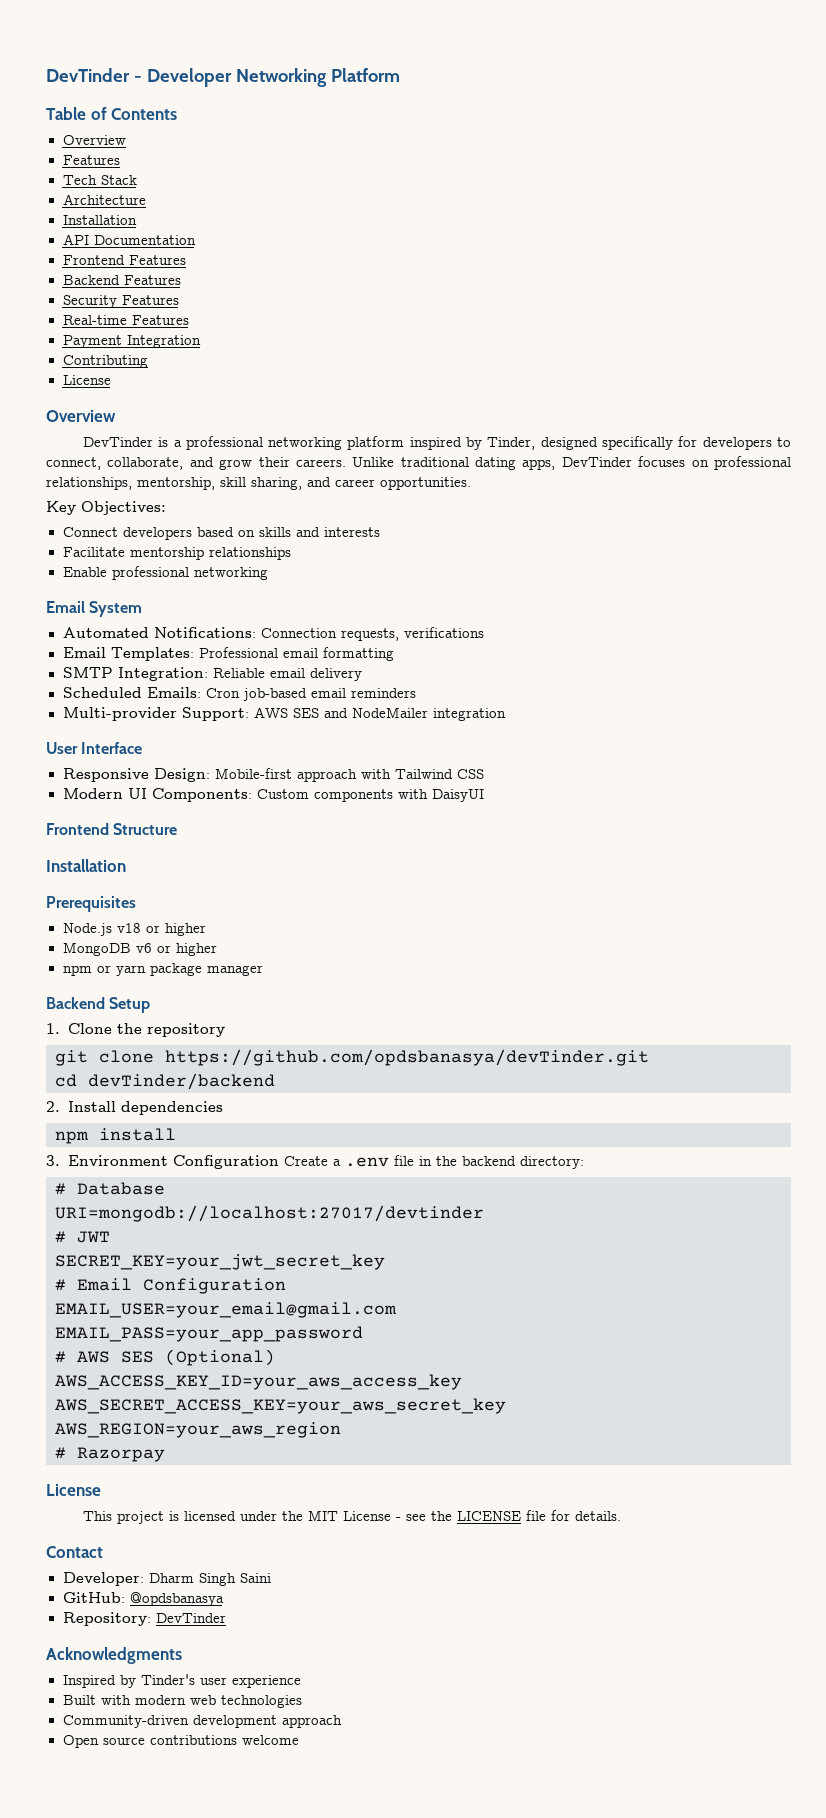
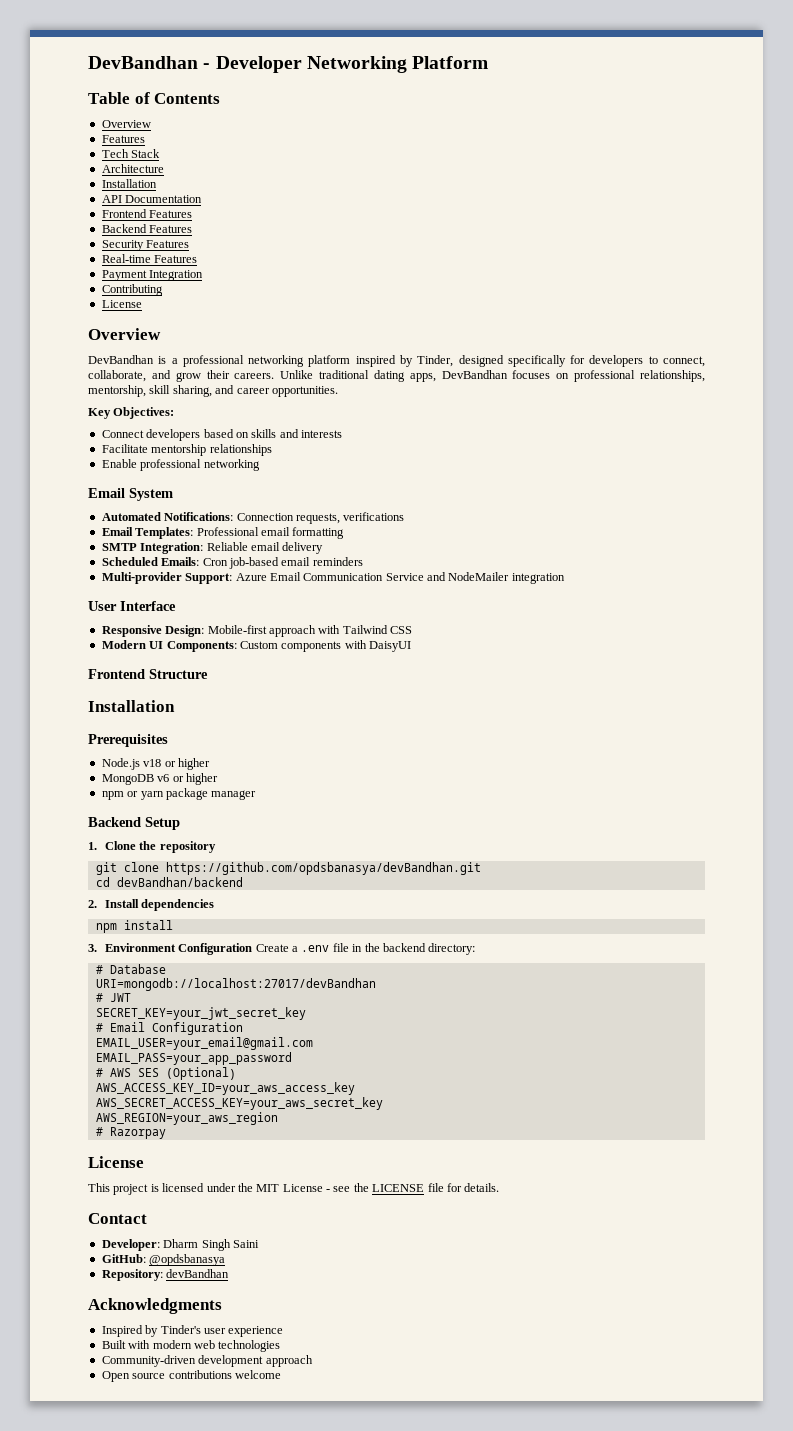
- DevTinder - Developer Networking Platform
+ DevBandhan - Developer Networking Platform
- DevTinder is a professional networking platform inspired by Tinder, designed specifically for developers to connect, collaborate, and grow their careers.
+ DevBandhan is a professional networking platform inspired by Tinder, designed specifically for developers to connect, collaborate, and grow their careers.
- Unlike traditional dating apps, DevTinder focuses on professional relationships, mentorship, skill sharing, and career opportunities.
+ Unlike traditional dating apps, DevBandhan focuses on professional relationships, mentorship, skill sharing, and career opportunities.
- Multi-provider Support: AWS SES and NodeMailer integration
+ Multi-provider Support: Azure Email Communication Service and NodeMailer integration
- git clone https://github.com/opdsbanasya/devTinder.git
+ git clone https://github.com/opdsbanasya/devBandhan.git
- cd devTinder/backend
+ cd devBandhan/backend
- URI=mongodb://localhost:27017/devtinder
+ URI=mongodb://localhost:27017/devBandhan
- Repository: DevTinder
+ Repository: devBandhan

